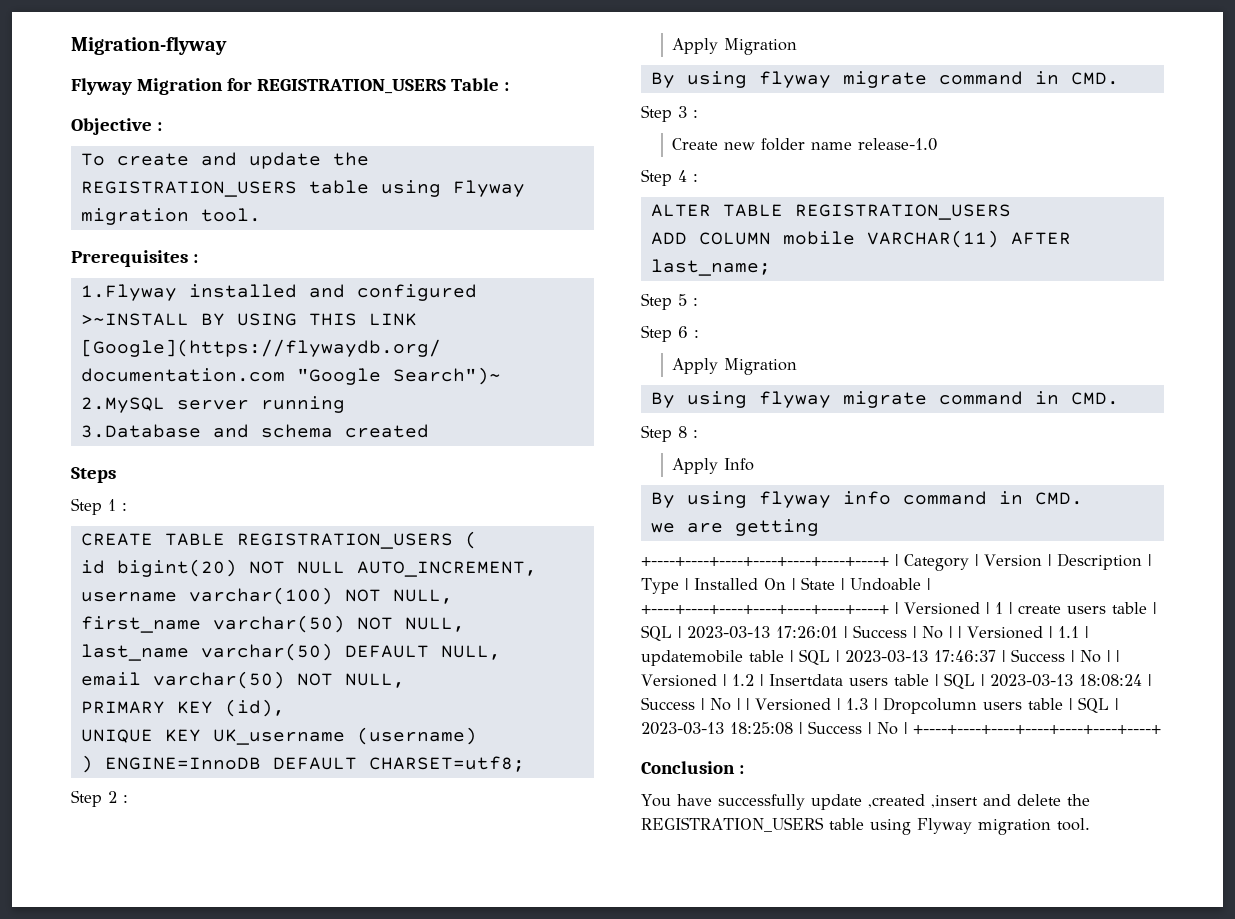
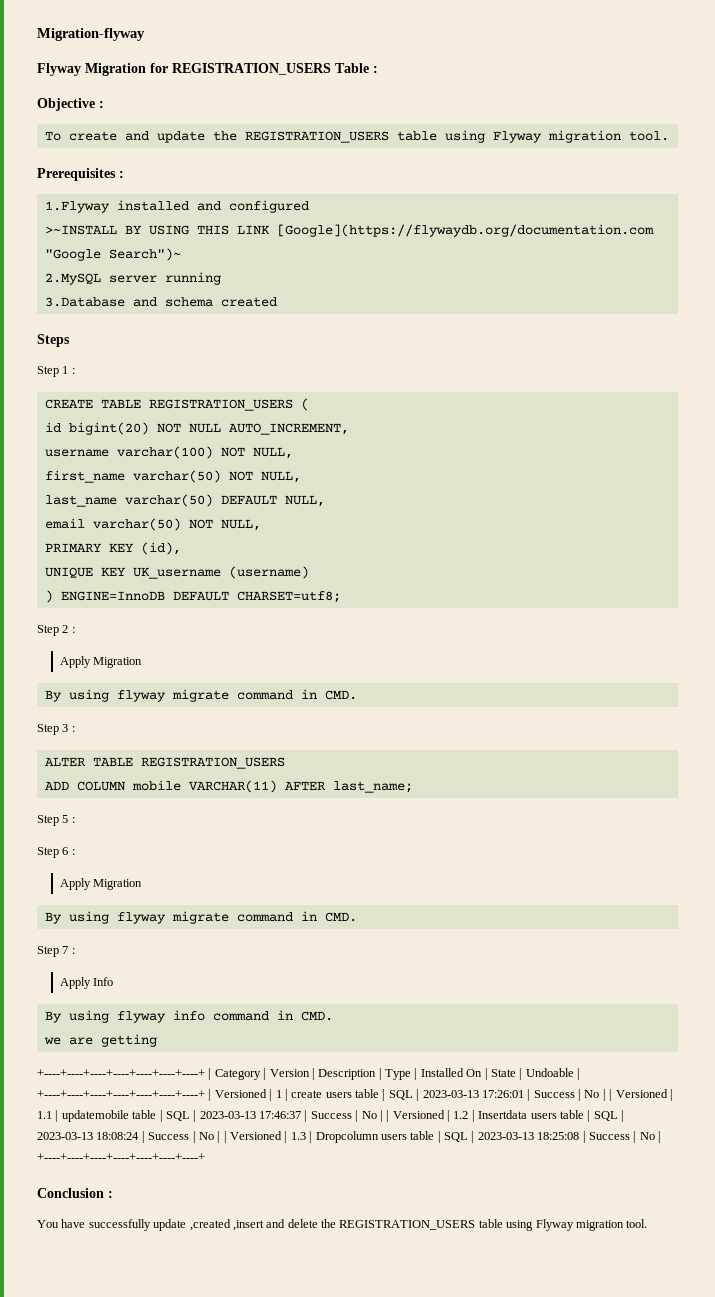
- Create new folder name release-1.0
- Step 4 :
- Step 8 :
+ Step 7 :

